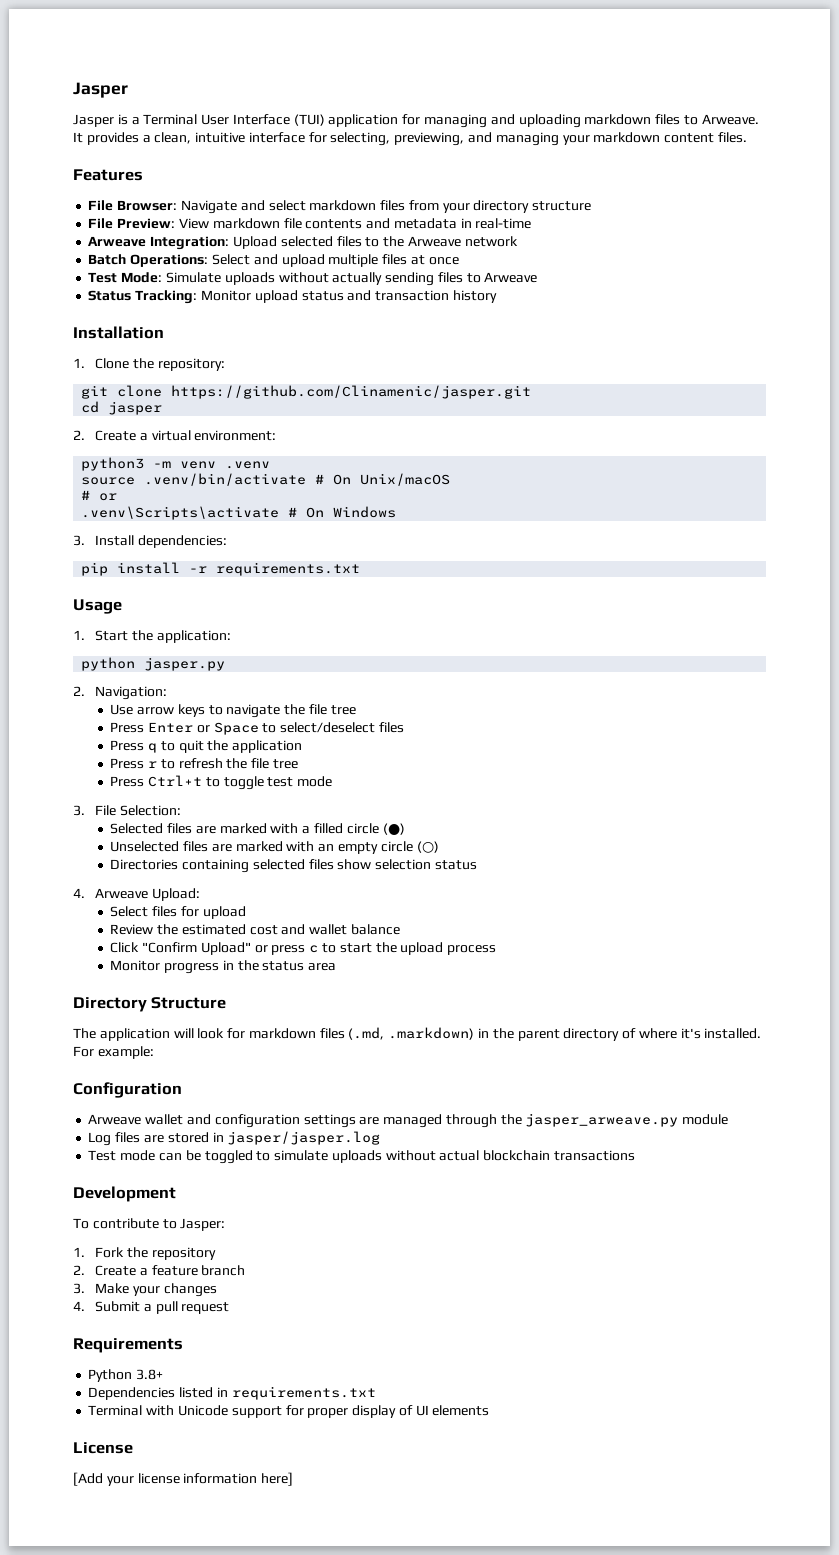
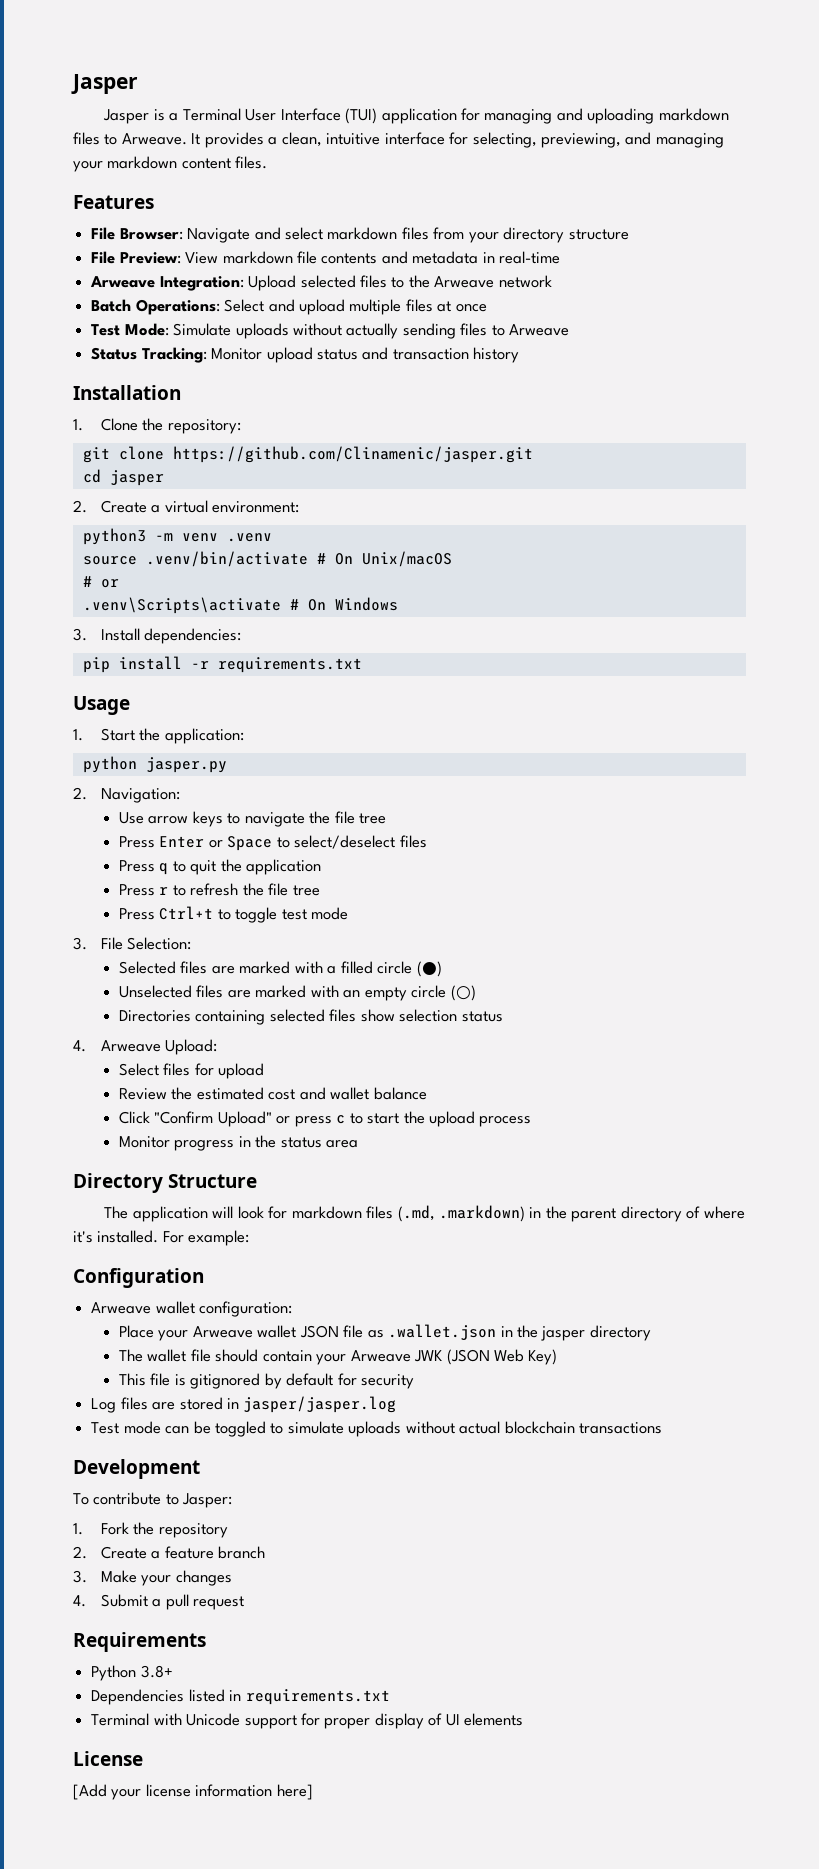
- Arweave wallet and configuration settings are managed through the jasper_arweave.py module
+ Arweave wallet configuration:
+ Place your Arweave wallet JSON file as .wallet.json in the jasper directory
+ The wallet file should contain your Arweave JWK (JSON Web Key)
+ This file is gitignored by default for security

